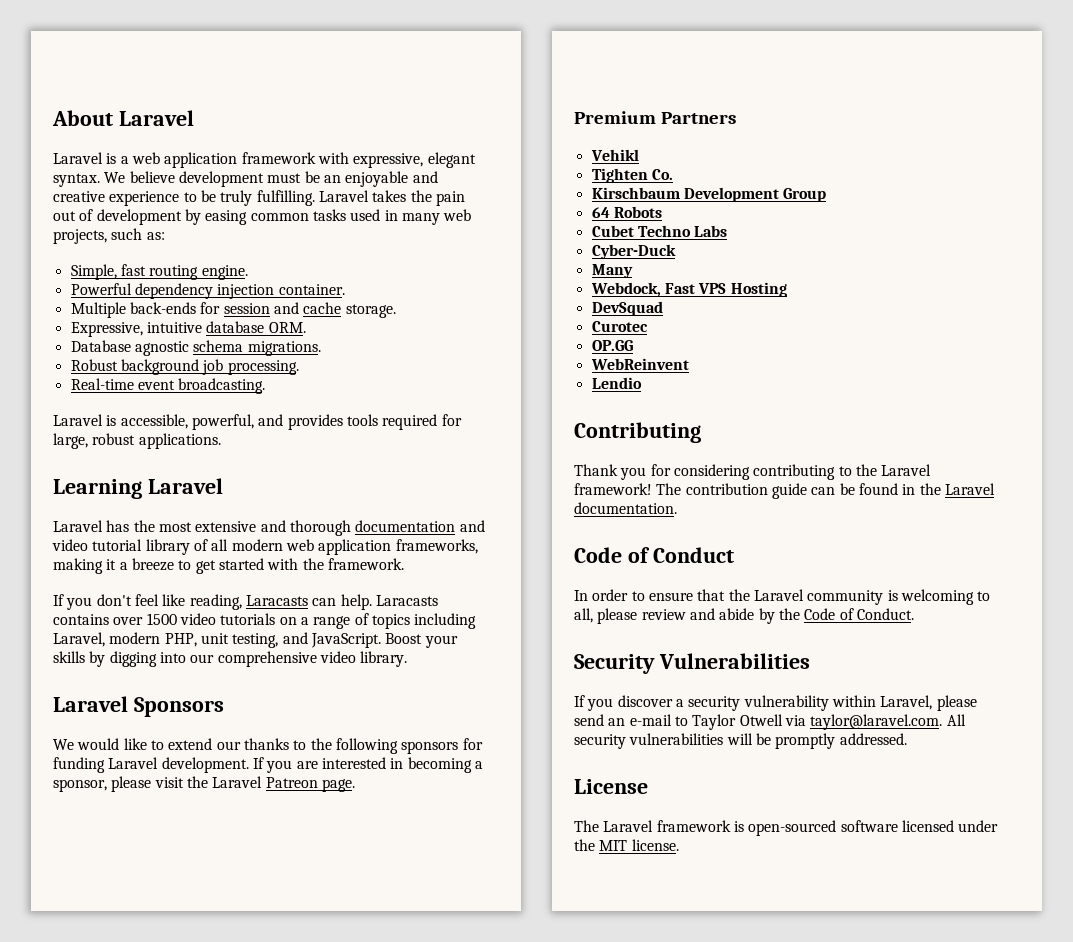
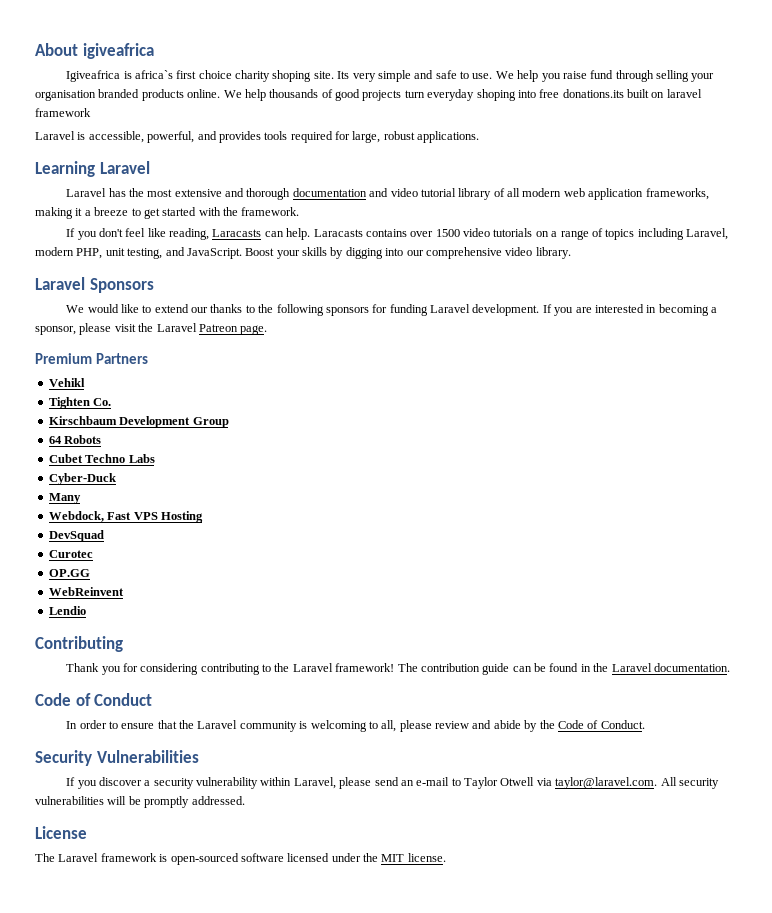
- About Laravel
- Laravel is a web application framework with expressive, elegant syntax. We believe development must be an enjoyable and creative experience to be truly fulfilling. Laravel takes the pain out of development by easing common tasks used in many web projects, such as:
- Simple, fast routing engine.
- Powerful dependency injection container.
- Multiple back-ends for session and cache storage.
- Expressive, intuitive database ORM.
- Database agnostic schema migrations.
- Robust background job processing.
- Real-time event broadcasting.
+ About igiveafrica
+ Igiveafrica is africa`s first choice charity shoping site. Its very simple and safe to use. We help you raise fund through selling your organisation branded products online. We help thousands of good projects turn everyday shoping into free donations.its built on laravel framework

